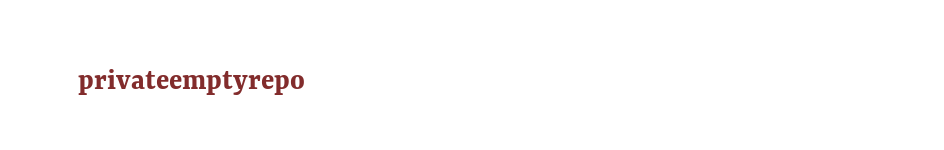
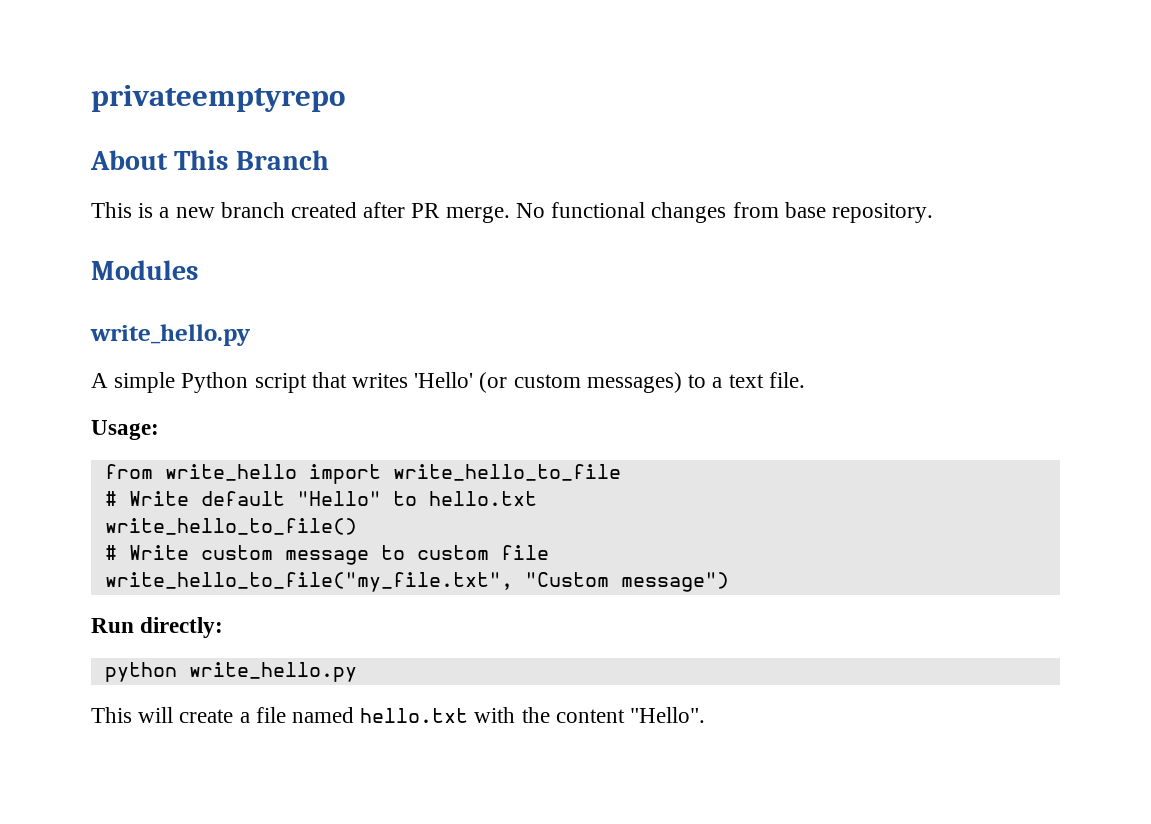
+ About This Branch
+ This is a new branch created after PR merge. No functional changes from base repository.
+ Modules
+ write_hello.py
+ A simple Python script that writes 'Hello' (or custom messages) to a text file.
+ Usage:
+ from write_hello import write_hello_to_file
+ # Write default "Hello" to hello.txt
+ write_hello_to_file()
+ # Write custom message to custom file
+ write_hello_to_file("my_file.txt", "Custom message")
+ Run directly:
+ python write_hello.py
+ This will create a file named hello.txt with the content "Hello".

